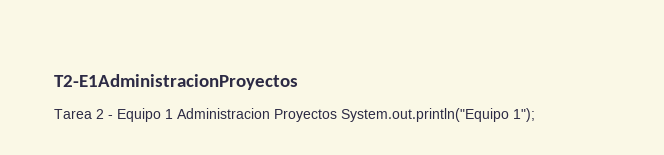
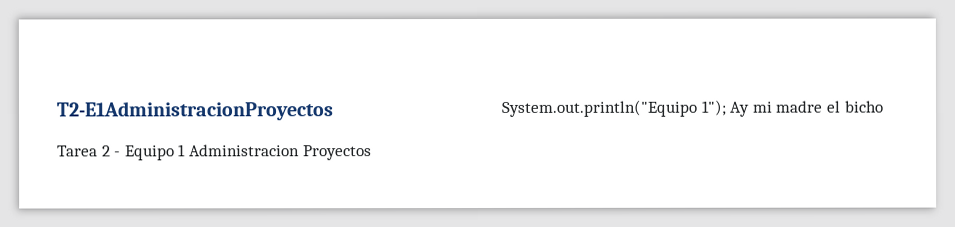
- Tarea 2 - Equipo 1 Administracion Proyectos System.out.println("Equipo 1");
+ Tarea 2 - Equipo 1 Administracion Proyectos System.out.println("Equipo 1"); Ay mi madre el bicho

